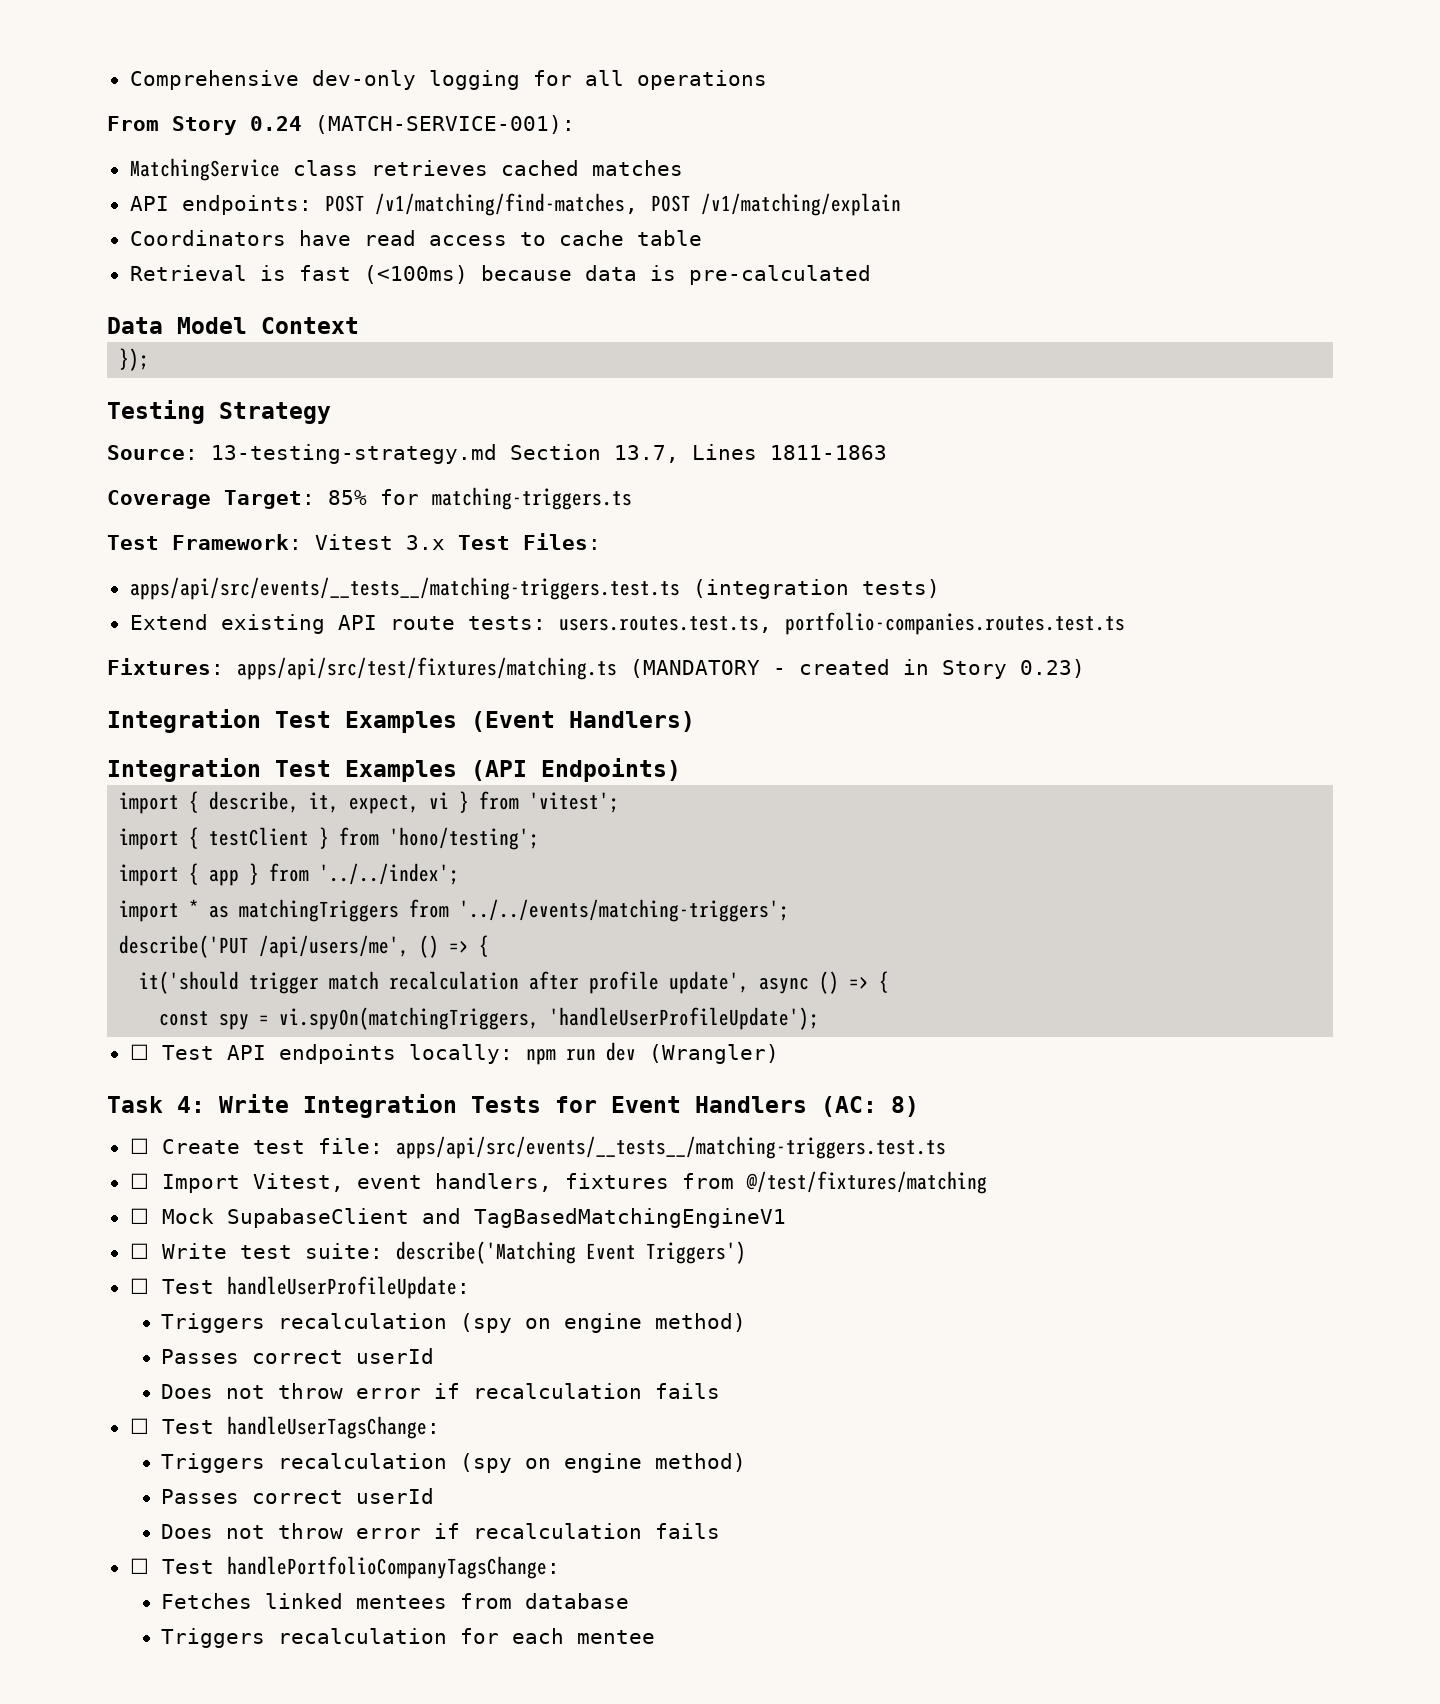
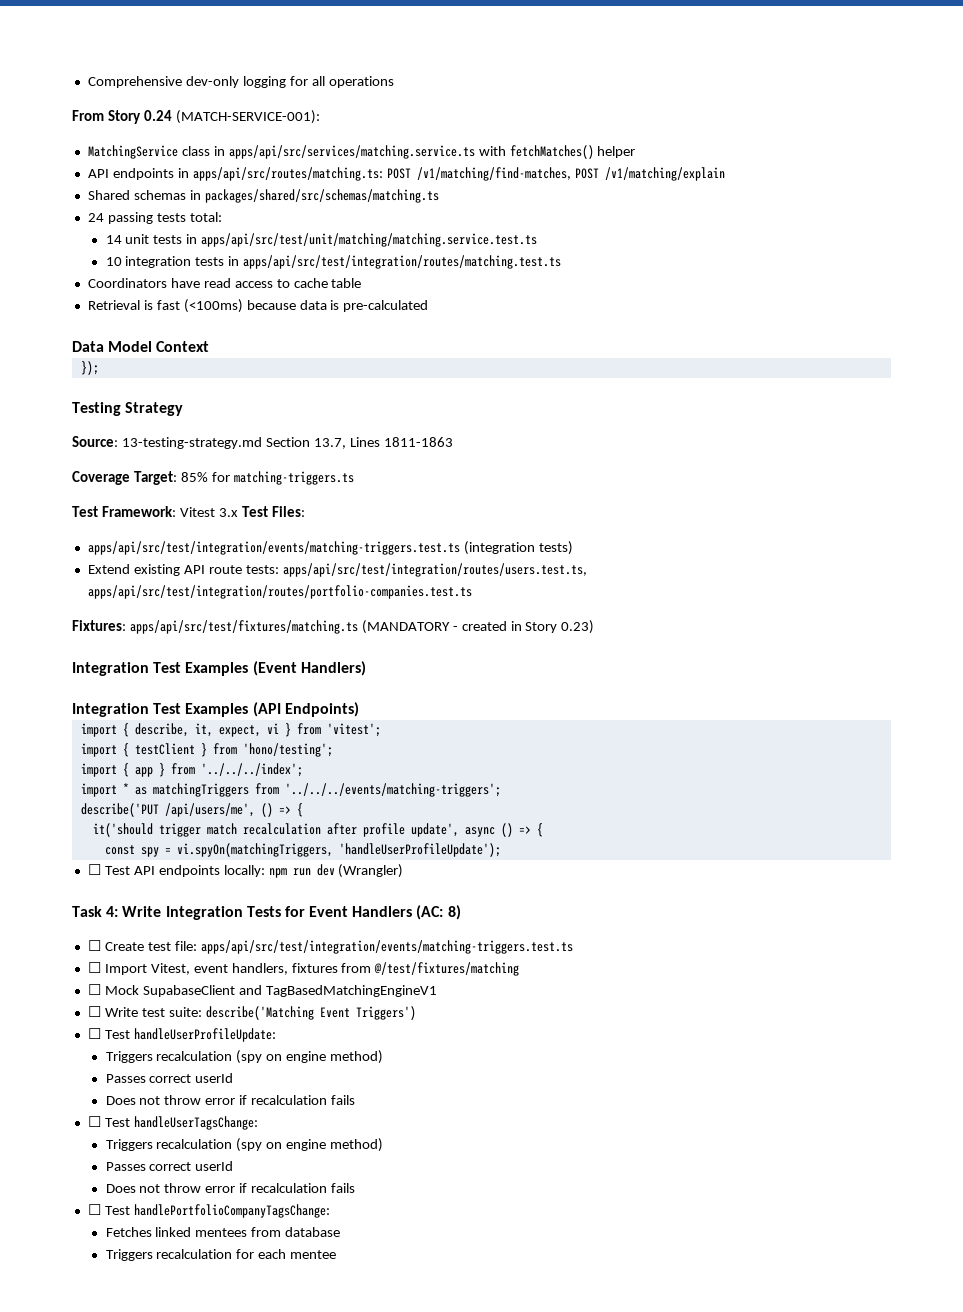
- MatchingService class retrieves cached matches
- API endpoints: POST /v1/matching/find-matches, POST /v1/matching/explain
+ MatchingService class in apps/api/src/services/matching.service.ts with fetchMatches() helper
+ API endpoints in apps/api/src/routes/matching.ts: POST /v1/matching/find-matches, POST /v1/matching/explain
+ Shared schemas in packages/shared/src/schemas/matching.ts
+ 24 passing tests total:
+ 14 unit tests in apps/api/src/test/unit/matching/matching.service.test.ts
+ 10 integration tests in apps/api/src/test/integration/routes/matching.test.ts
- apps/api/src/events/__tests__/matching-triggers.test.ts (integration tests)
+ apps/api/src/test/integration/events/matching-triggers.test.ts (integration tests)
- Extend existing API route tests: users.routes.test.ts, portfolio-companies.routes.test.ts
+ Extend existing API route tests: apps/api/src/test/integration/routes/users.test.ts, apps/api/src/test/integration/routes/portfolio-companies.test.ts
- import { app } from '../../index';
+ import { app } from '../../../index';
- import * as matchingTriggers from '../../events/matching-triggers';
+ import * as matchingTriggers from '../../../events/matching-triggers';
- ☐ Create test file: apps/api/src/events/__tests__/matching-triggers.test.ts
+ ☐ Create test file: apps/api/src/test/integration/events/matching-triggers.test.ts

